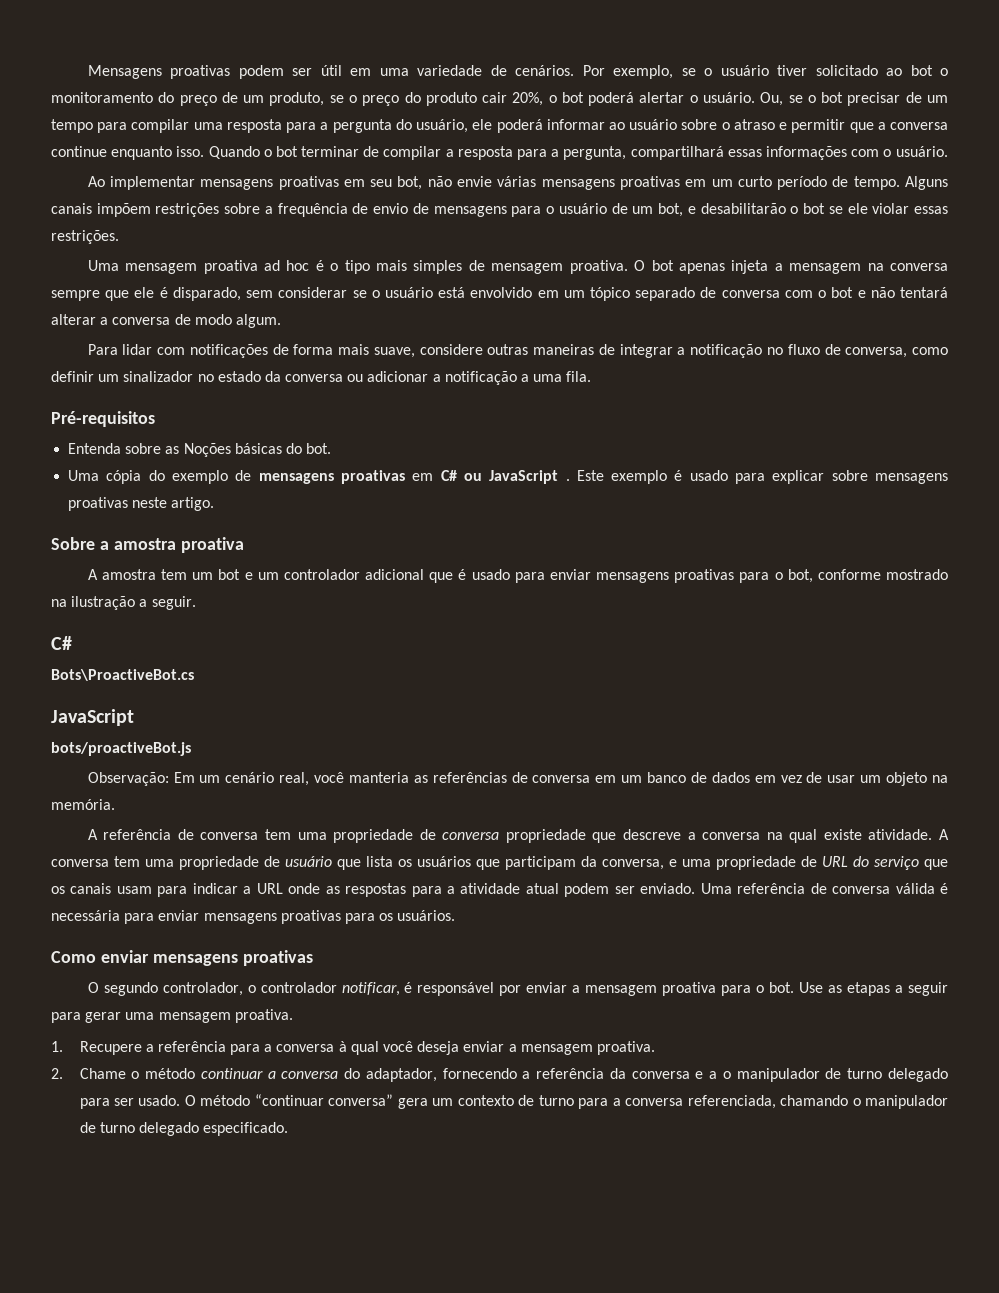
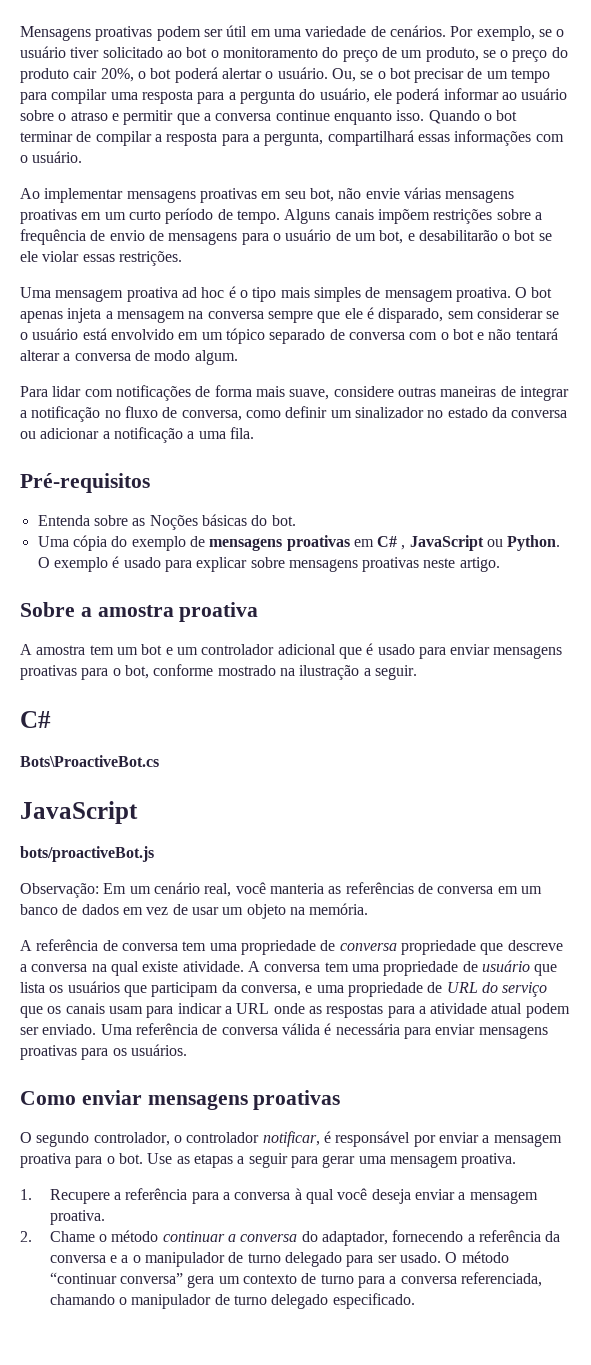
- Uma cópia do exemplo de mensagens proativas em C# ou JavaScript . Este exemplo é usado para explicar sobre mensagens proativas neste artigo.
+ Uma cópia do exemplo de mensagens proativas em C# , JavaScript ou Python. O exemplo é usado para explicar sobre mensagens proativas neste artigo.

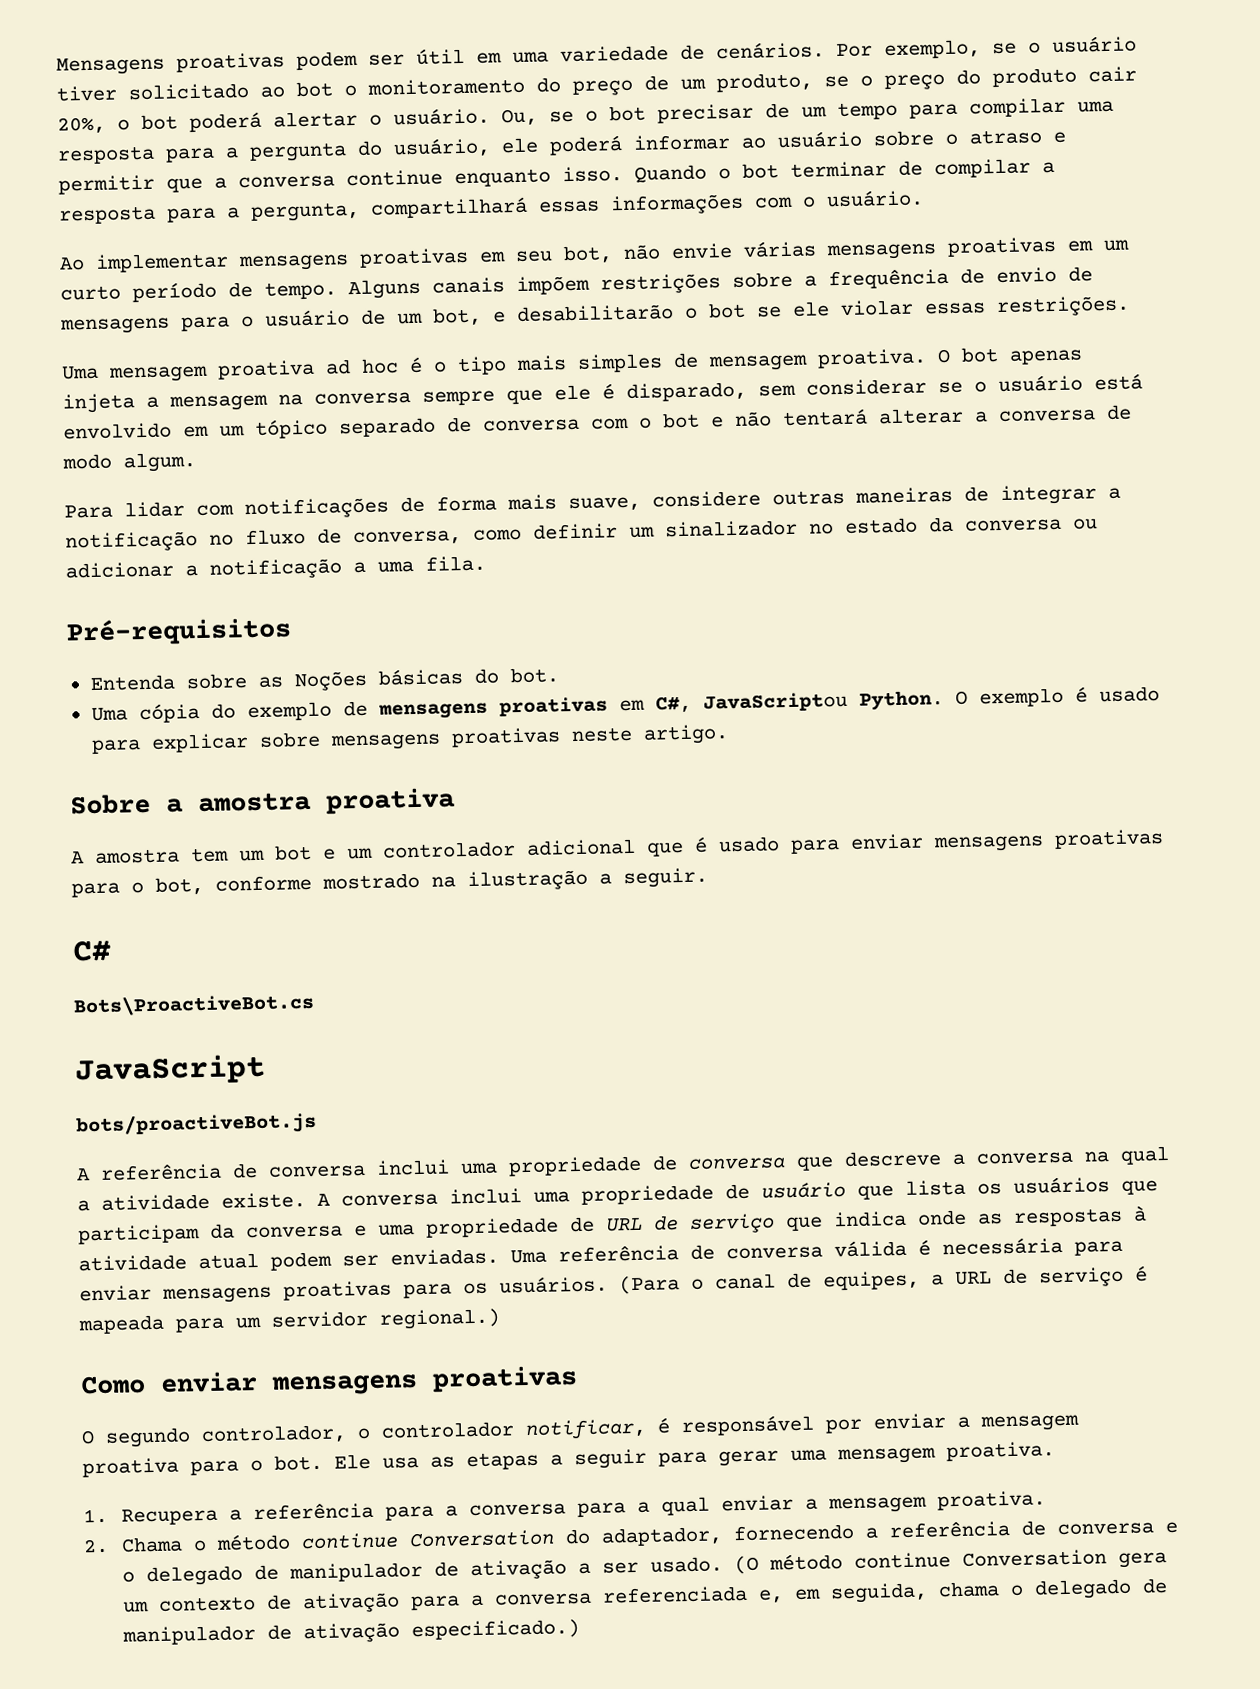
- Uma cópia do exemplo de mensagens proativas em C# , JavaScript ou Python.
+ Uma cópia do exemplo de mensagens proativas em C#, JavaScriptou Python.
- Observação: Em um cenário real, você manteria as referências de conversa em um banco de dados em vez de usar um objeto na memória.
- A referência de conversa tem uma propriedade de conversa propriedade que descreve a conversa na qual existe atividade.
+ A referência de conversa inclui uma propriedade de conversa que descreve a conversa na qual a atividade existe.
- A conversa tem uma propriedade de usuário que lista os usuários que participam da conversa, e uma propriedade de URL do serviço que os canais usam para indicar a URL onde as respostas para a atividade atual podem ser enviado.
+ A conversa inclui uma propriedade de usuário que lista os usuários que participam da conversa e uma propriedade de URL de serviço que indica onde as respostas à atividade atual podem ser enviadas.
+ (Para o canal de equipes, a URL de serviço é mapeada para um servidor regional.)
- Use as etapas a seguir para gerar uma mensagem proativa.
+ Ele usa as etapas a seguir para gerar uma mensagem proativa.
- 1. Recupere a referência para a conversa à qual você deseja enviar a mensagem proativa.
+ 1. Recupera a referência para a conversa para a qual enviar a mensagem proativa.
- 2. Chame o método continuar a conversa do adaptador, fornecendo a referência da conversa e a o manipulador de turno delegado para ser usado. O método “continuar conversa” gera um contexto de turno para a conversa referenciada, chamando o manipulador de turno delegado especificado.
+ 2. Chama o método continue Conversation do adaptador, fornecendo a referência de conversa e o delegado de manipulador de ativação a ser usado. (O método continue Conversation gera um contexto de ativação para a conversa referenciada e, em seguida, chama o delegado de manipulador de ativação especificado.)

